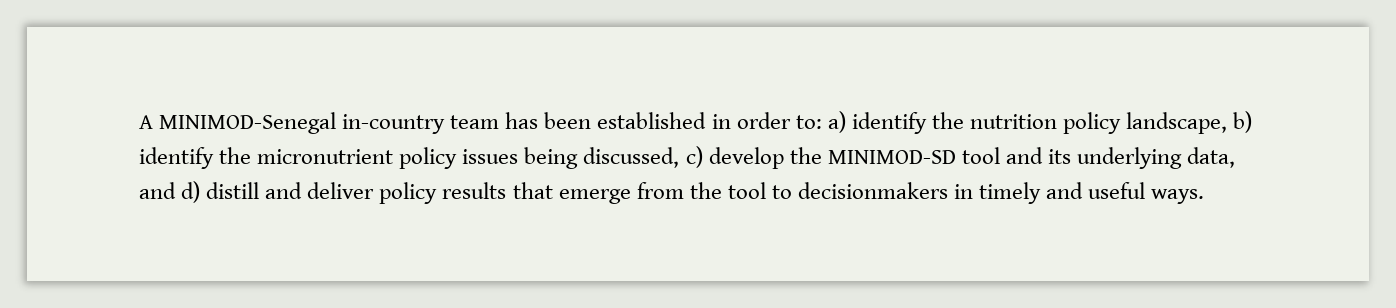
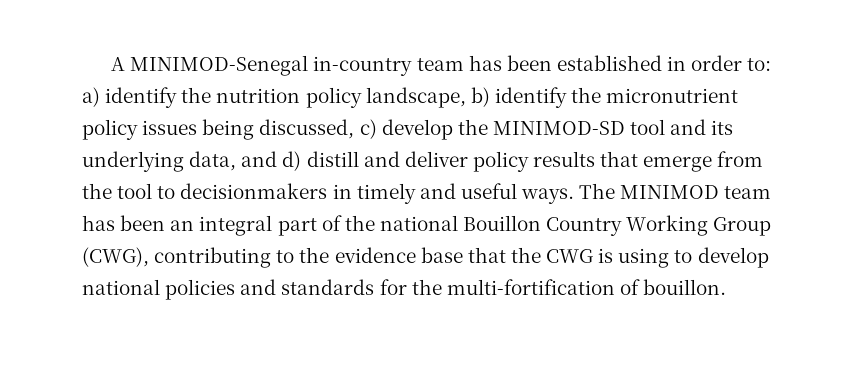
+ The MINIMOD team has been an integral part of the national Bouillon Country Working Group (CWG), contributing to the evidence base that the CWG is using to develop national policies and standards for the multi-fortification of bouillon.

